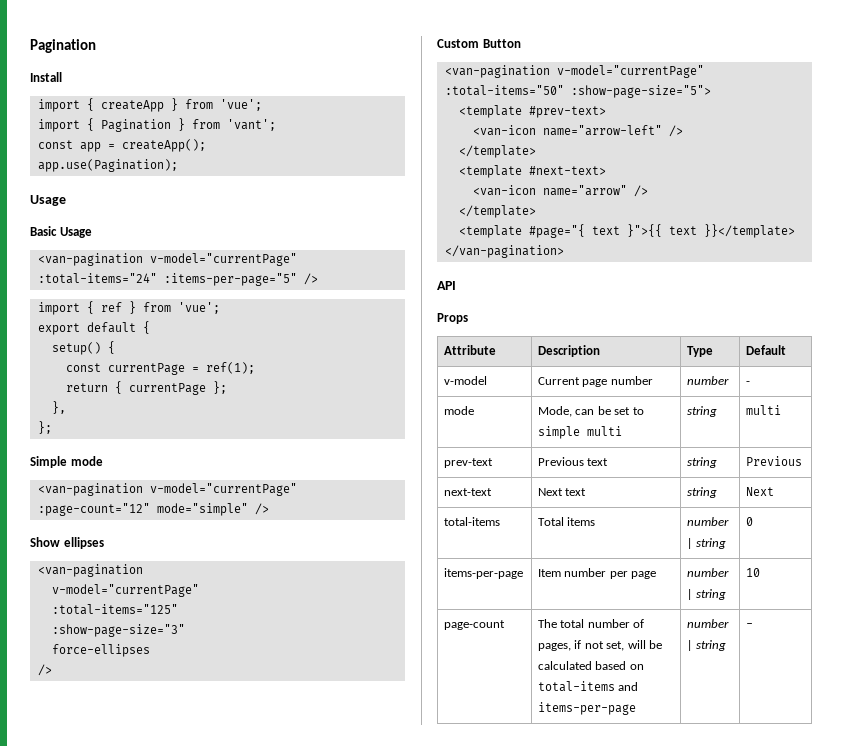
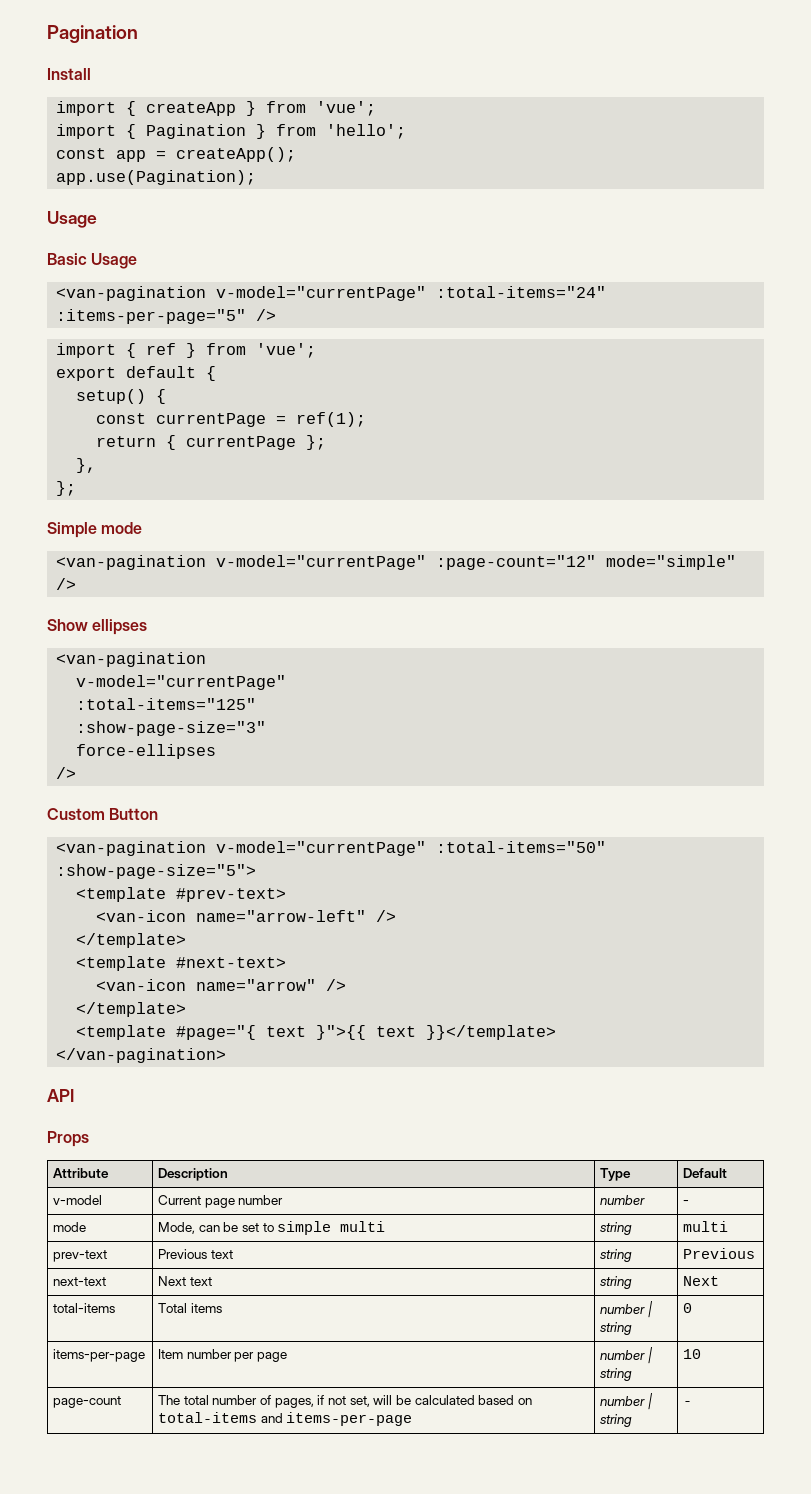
- import { Pagination } from 'vant';
+ import { Pagination } from 'hello';

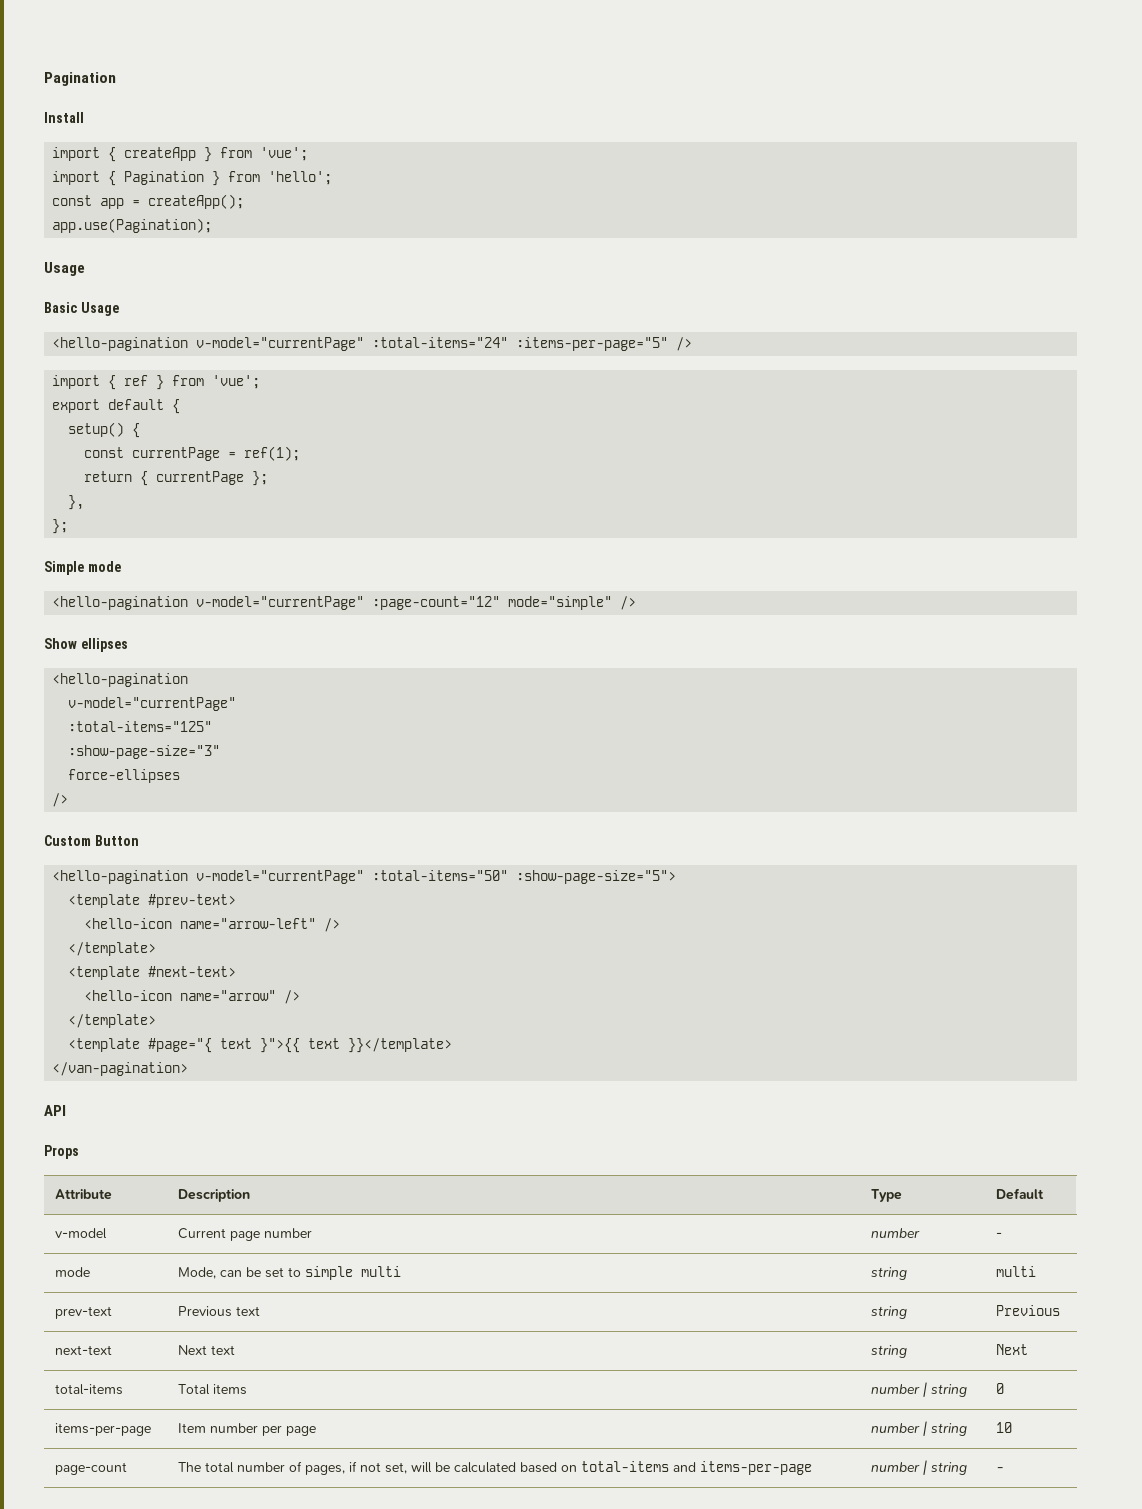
- <van-pagination v-model="currentPage" :total-items="24" :items-per-page="5" />
+ <hello-pagination v-model="currentPage" :total-items="24" :items-per-page="5" />
- <van-pagination v-model="currentPage" :page-count="12" mode="simple" />
+ <hello-pagination v-model="currentPage" :page-count="12" mode="simple" />
  Show ellipses
- <van-pagination
+ <hello-pagination
- <van-pagination v-model="currentPage" :total-items="50" :show-page-size="5">
+ <hello-pagination v-model="currentPage" :total-items="50" :show-page-size="5">
- <van-icon name="arrow-left" />
+ <hello-icon name="arrow-left" />
- <van-icon name="arrow" />
+ <hello-icon name="arrow" />

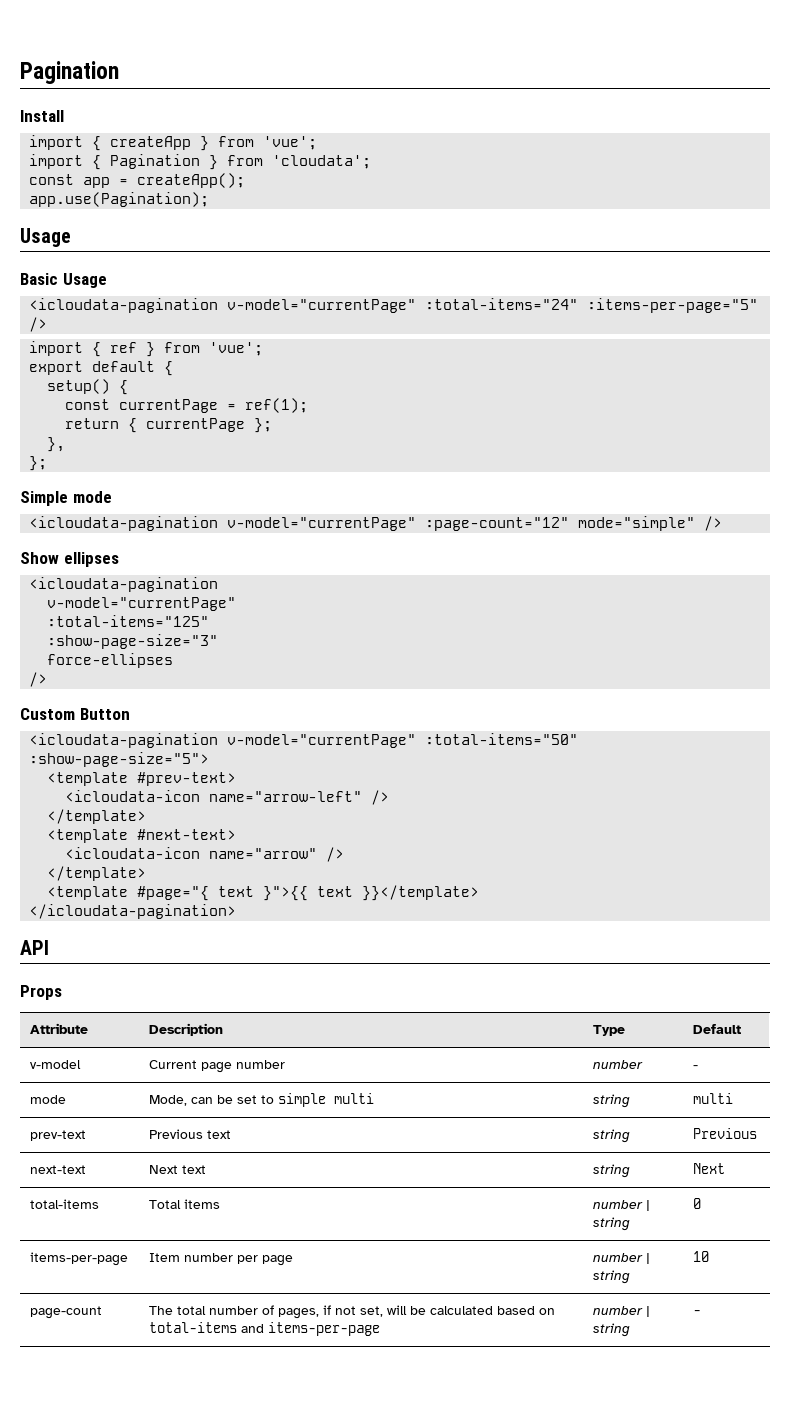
- import { Pagination } from 'hello';
+ import { Pagination } from 'cloudata';
- <hello-pagination v-model="currentPage" :total-items="24" :items-per-page="5" />
+ <icloudata-pagination v-model="currentPage" :total-items="24" :items-per-page="5" />
- <hello-pagination v-model="currentPage" :page-count="12" mode="simple" />
+ <icloudata-pagination v-model="currentPage" :page-count="12" mode="simple" />
  Show ellipses
- <hello-pagination
+ <icloudata-pagination
- <hello-pagination v-model="currentPage" :total-items="50" :show-page-size="5">
+ <icloudata-pagination v-model="currentPage" :total-items="50" :show-page-size="5">
- <hello-icon name="arrow-left" />
+ <icloudata-icon name="arrow-left" />
- <hello-icon name="arrow" />
+ <icloudata-icon name="arrow" />
- </van-pagination>
+ </icloudata-pagination>

